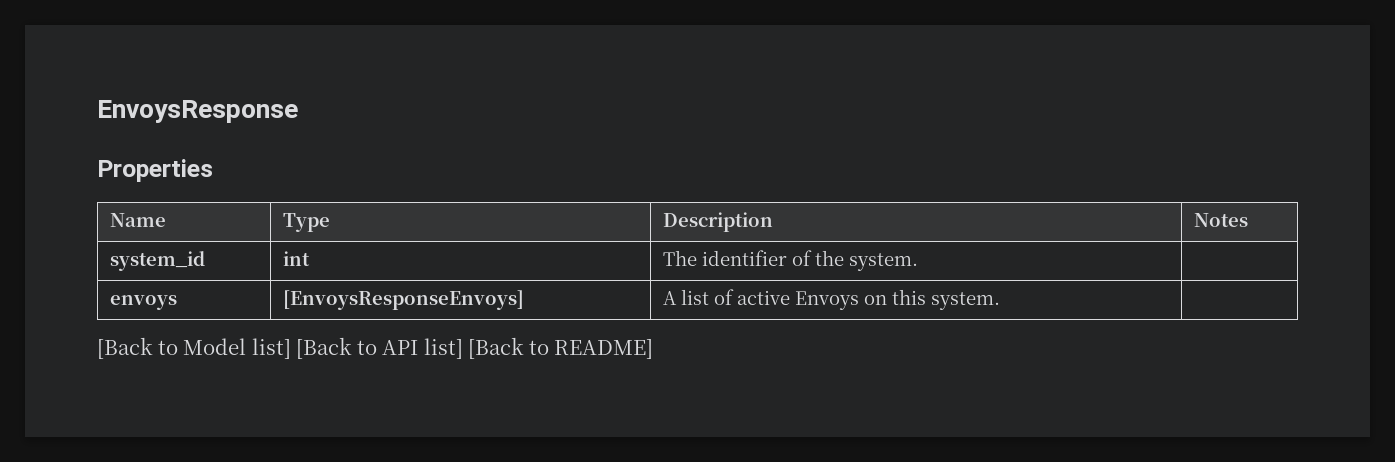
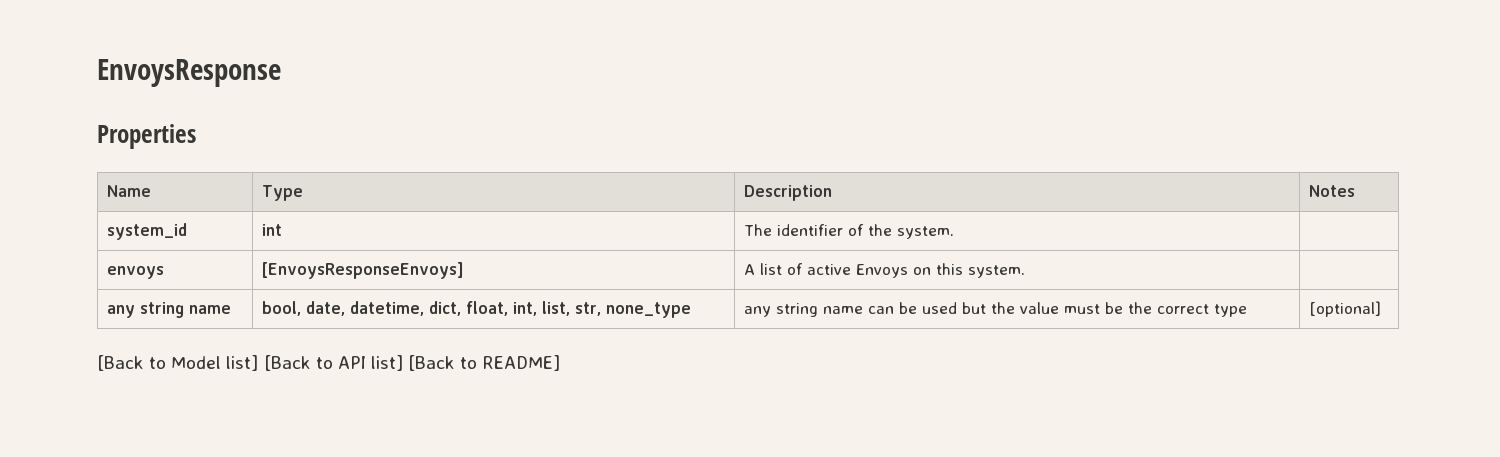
+ any string name | bool, date, datetime, dict, float, int, list, str, none_type | any string name can be used but the value must be the correct type | [optional]

